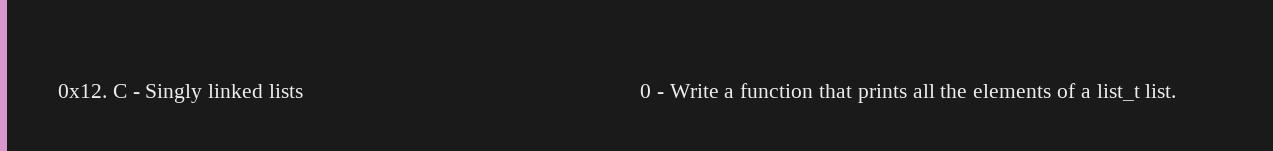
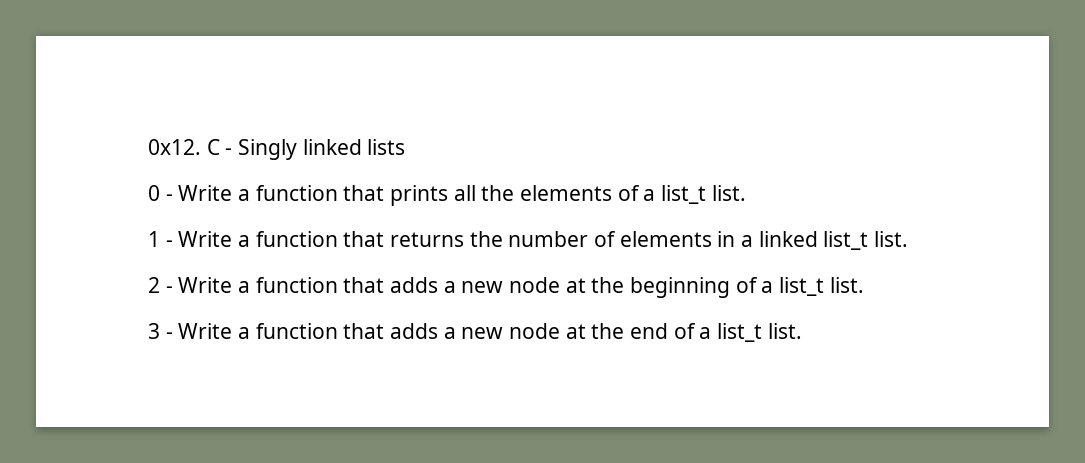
+ 1 - Write a function that returns the number of elements in a linked list_t list.
+ 2 - Write a function that adds a new node at the beginning of a list_t list.
+ 3 - Write a function that adds a new node at the end of a list_t list.

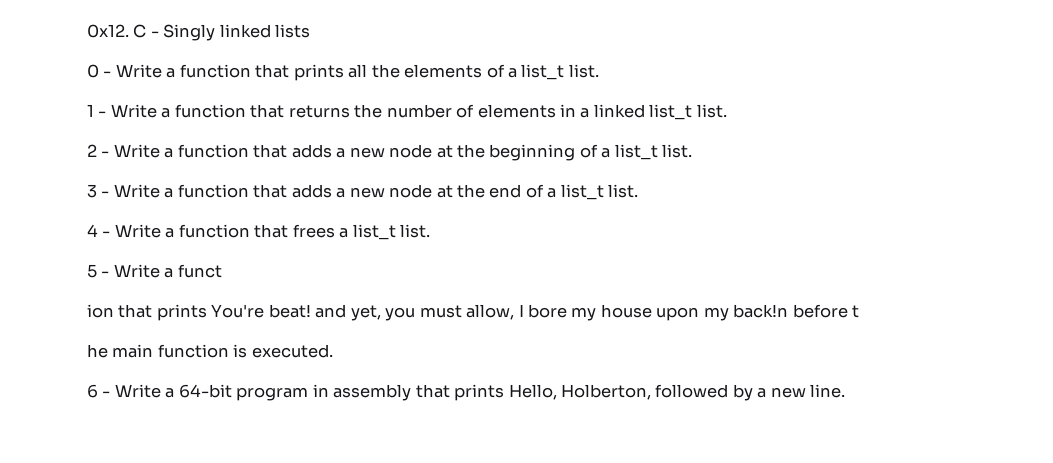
+ 4 - Write a function that frees a list_t list.
+ 5 - Write a funct
+ ion that prints You're beat! and yet, you must allow, I bore my house upon my back!n before t
+ he main function is executed.
+ 6 - Write a 64-bit program in assembly that prints Hello, Holberton, followed by a new line.

